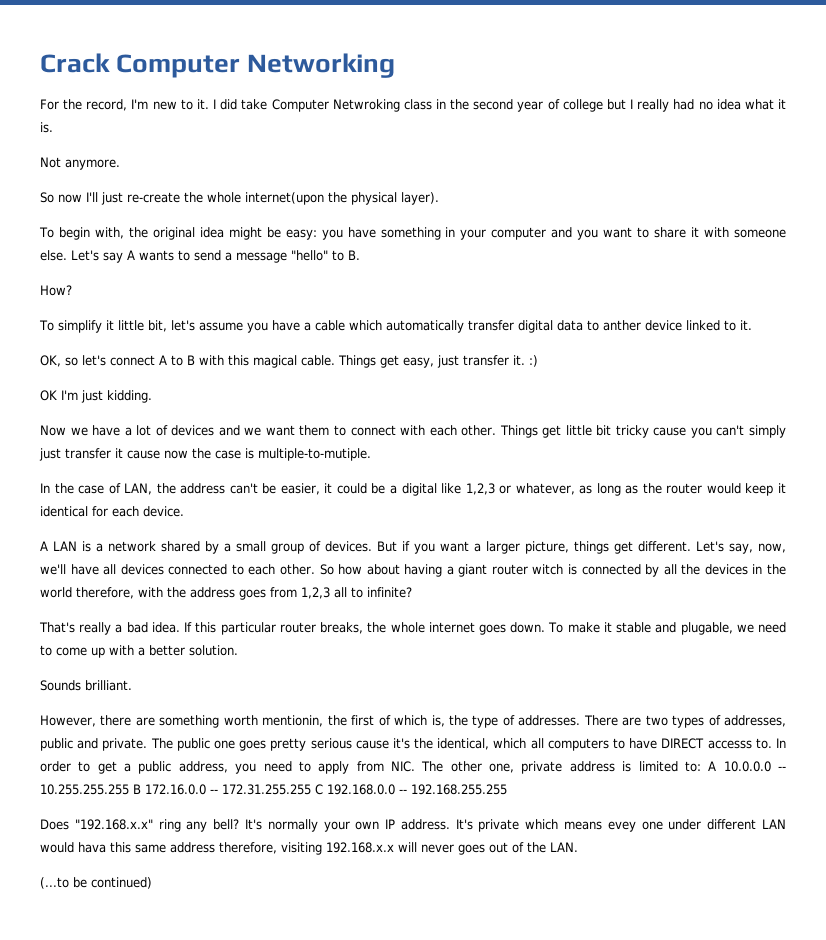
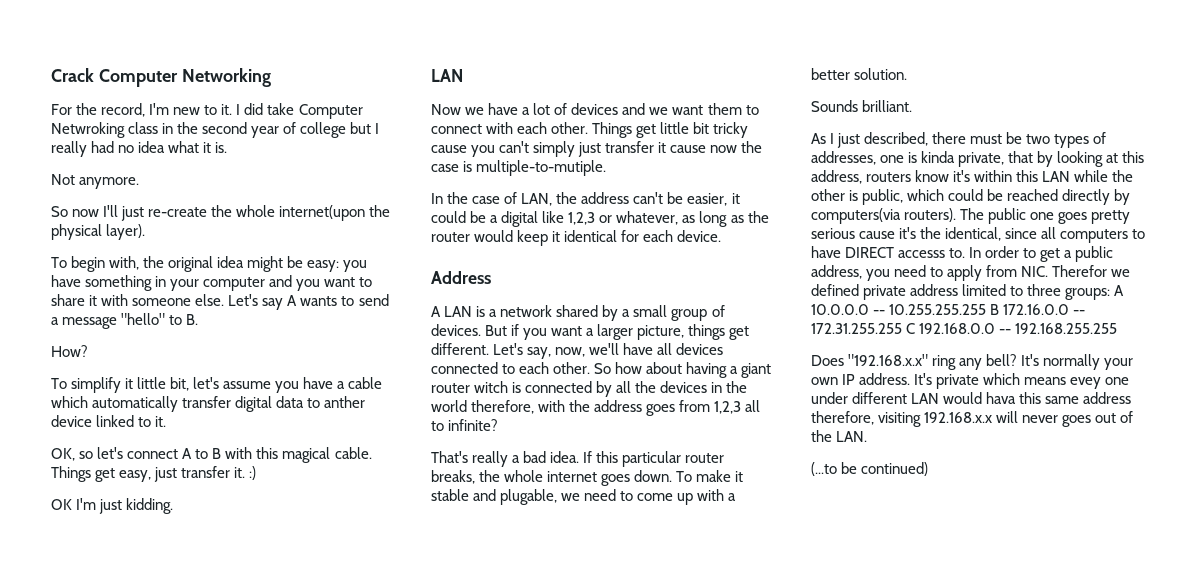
  OK I'm just kidding.
+ LAN
+ Address
- However, there are something worth mentionin, the first of which is, the type of addresses. There are two types of addresses, public and private.
+ As I just described, there must be two types of addresses, one is kinda private, that by looking at this address, routers know it's within this LAN while the other is public, which could be reached directly by computers(via routers).
- The public one goes pretty serious cause it's the identical, which all computers to have DIRECT accesss to.
+ The public one goes pretty serious cause it's the identical, since all computers to have DIRECT accesss to.
- In order to get a public address, you need to apply from NIC. The other one, private address is limited to: A 10.0.0.0 -- 10.255.255.255 B 172.16.0.0 -- 172.31.255.255 C 192.168.0.0 -- 192.168.255.255
+ In order to get a public address, you need to apply from NIC. Therefor we defined private address limited to three groups: A 10.0.0.0 -- 10.255.255.255 B 172.16.0.0 -- 172.31.255.255 C 192.168.0.0 -- 192.168.255.255

